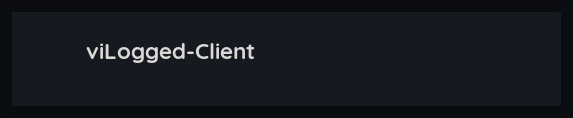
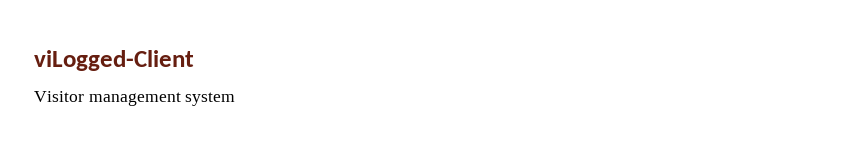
+ Visitor management system

